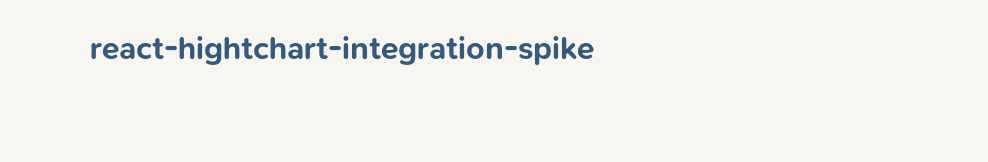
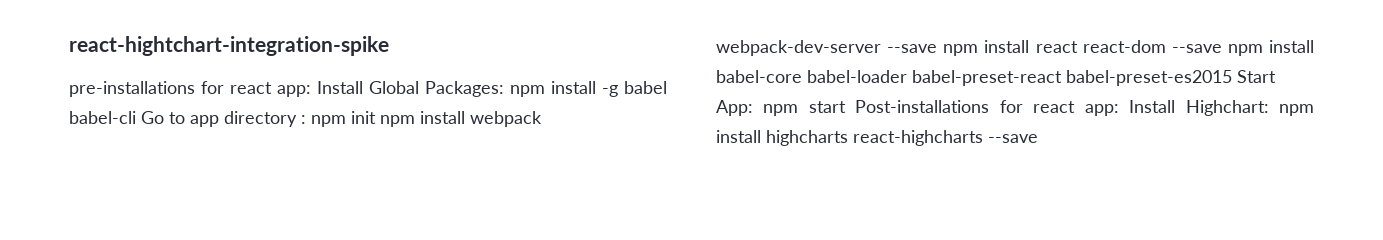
+ pre-installations for react app: Install Global Packages: npm install -g babel babel-cli Go to app directory : npm init npm install webpack webpack-dev-server --save npm install react react-dom --save npm install babel-core babel-loader babel-preset-react babel-preset-es2015 Start App: npm start Post-installations for react app: Install Highchart: npm install highcharts react-highcharts --save

